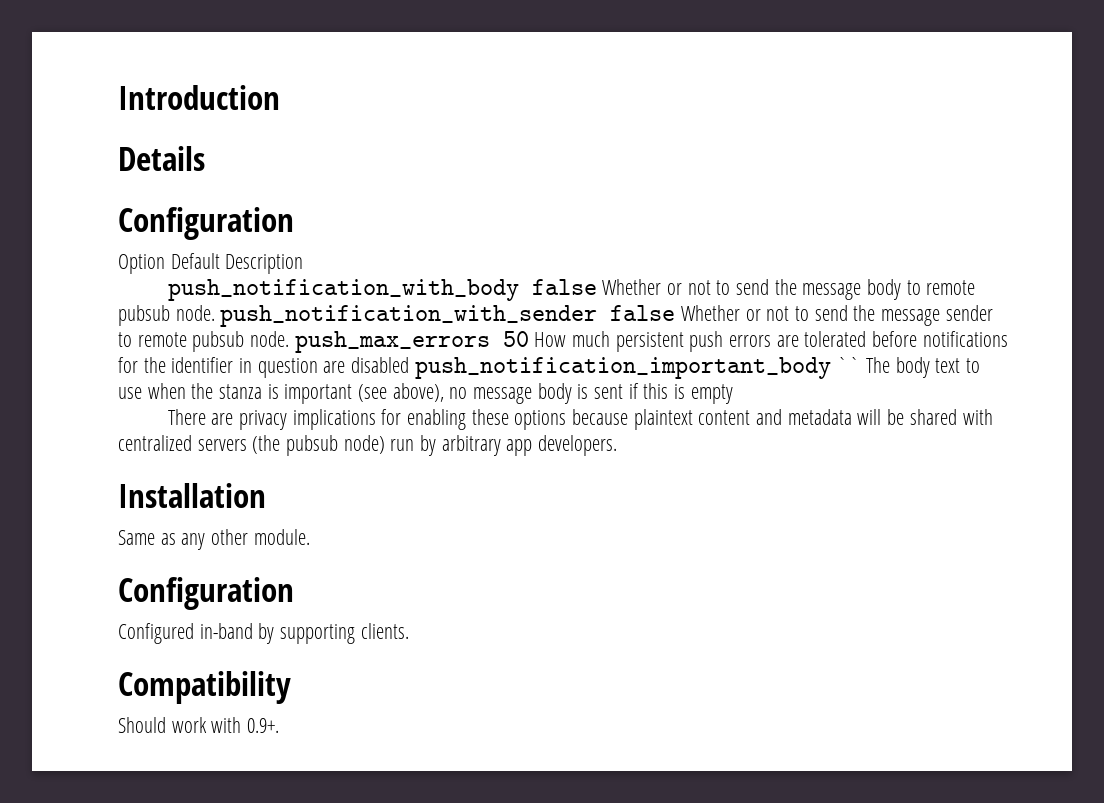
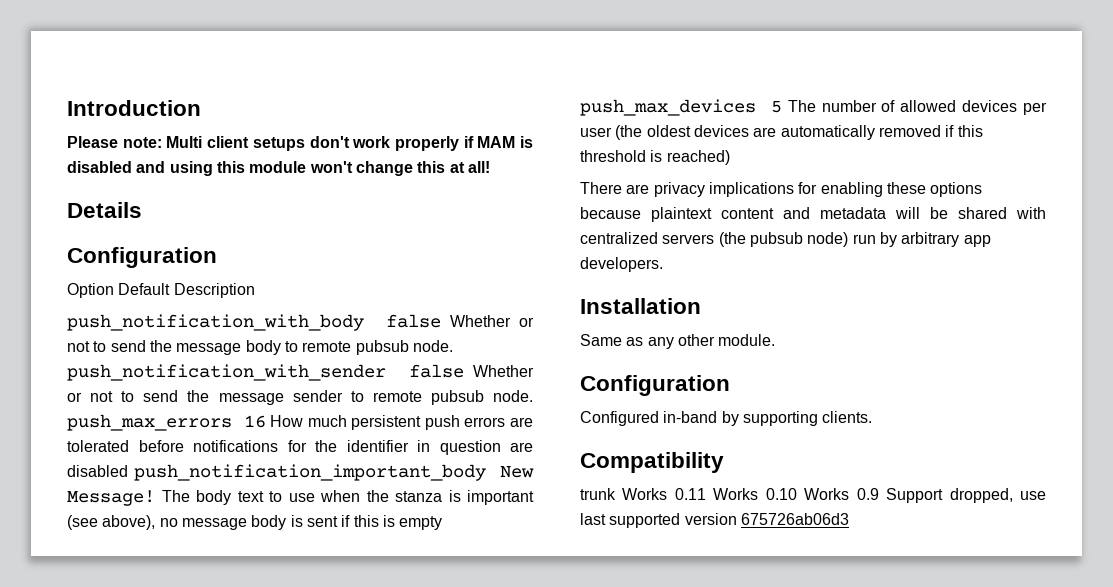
+ Please note: Multi client setups don't work properly if MAM is disabled and using this module won't change this at all!
- push_notification_with_body false Whether or not to send the message body to remote pubsub node. push_notification_with_sender false Whether or not to send the message sender to remote pubsub node. push_max_errors 50 How much persistent push errors are tolerated before notifications for the identifier in question are disabled push_notification_important_body `` The body text to use when the stanza is important (see above), no message body is sent if this is empty
+ push_notification_with_body false Whether or not to send the message body to remote pubsub node. push_notification_with_sender false Whether or not to send the message sender to remote pubsub node. push_max_errors 16 How much persistent push errors are tolerated before notifications for the identifier in question are disabled push_notification_important_body New Message! The body text to use when the stanza is important (see above), no message body is sent if this is empty push_max_devices 5 The number of allowed devices per user (the oldest devices are automatically removed if this threshold is reached)
- Should work with 0.9+.
+ trunk Works 0.11 Works 0.10 Works 0.9 Support dropped, use last supported version 675726ab06d3

